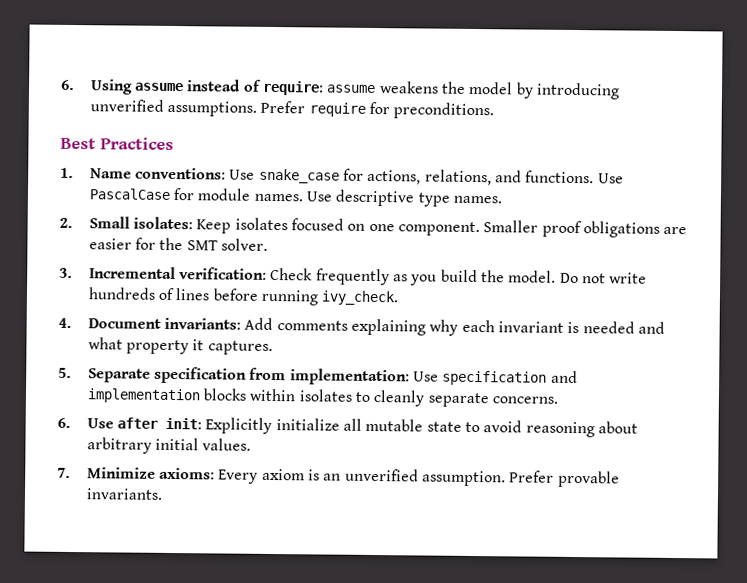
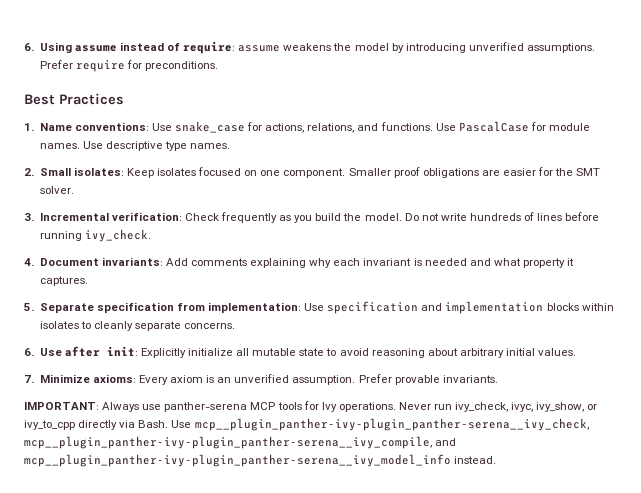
+ IMPORTANT: Always use panther-serena MCP tools for Ivy operations. Never run ivy_check, ivyc, ivy_show, or ivy_to_cpp directly via Bash. Use mcp__plugin_panther-ivy-plugin_panther-serena__ivy_check, mcp__plugin_panther-ivy-plugin_panther-serena__ivy_compile, and mcp__plugin_panther-ivy-plugin_panther-serena__ivy_model_info instead.

